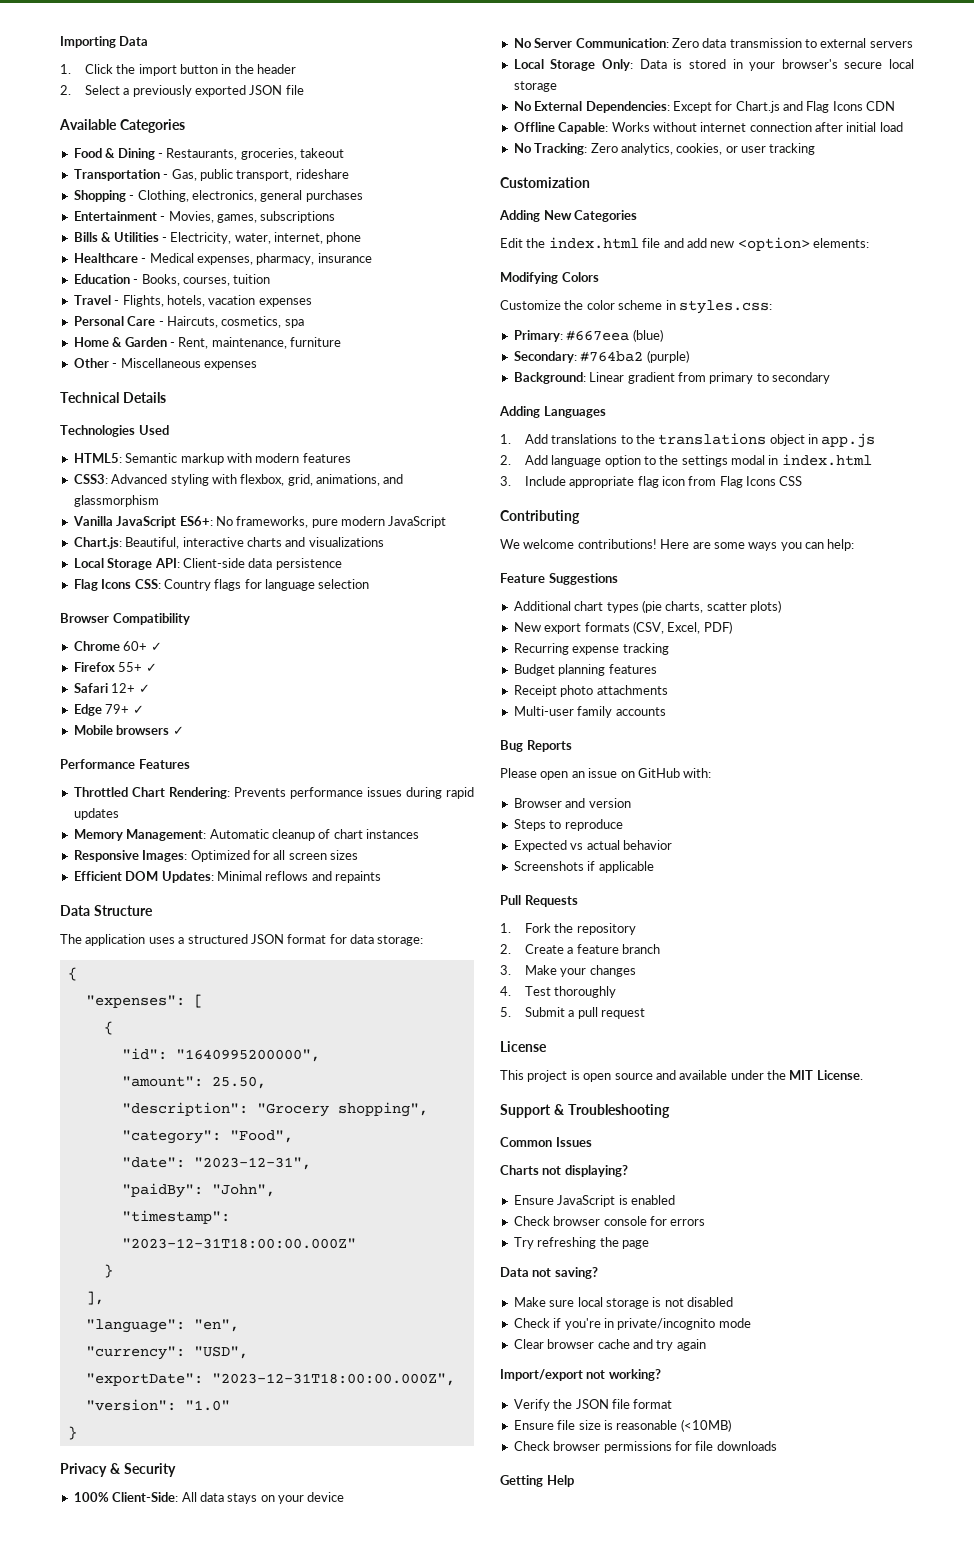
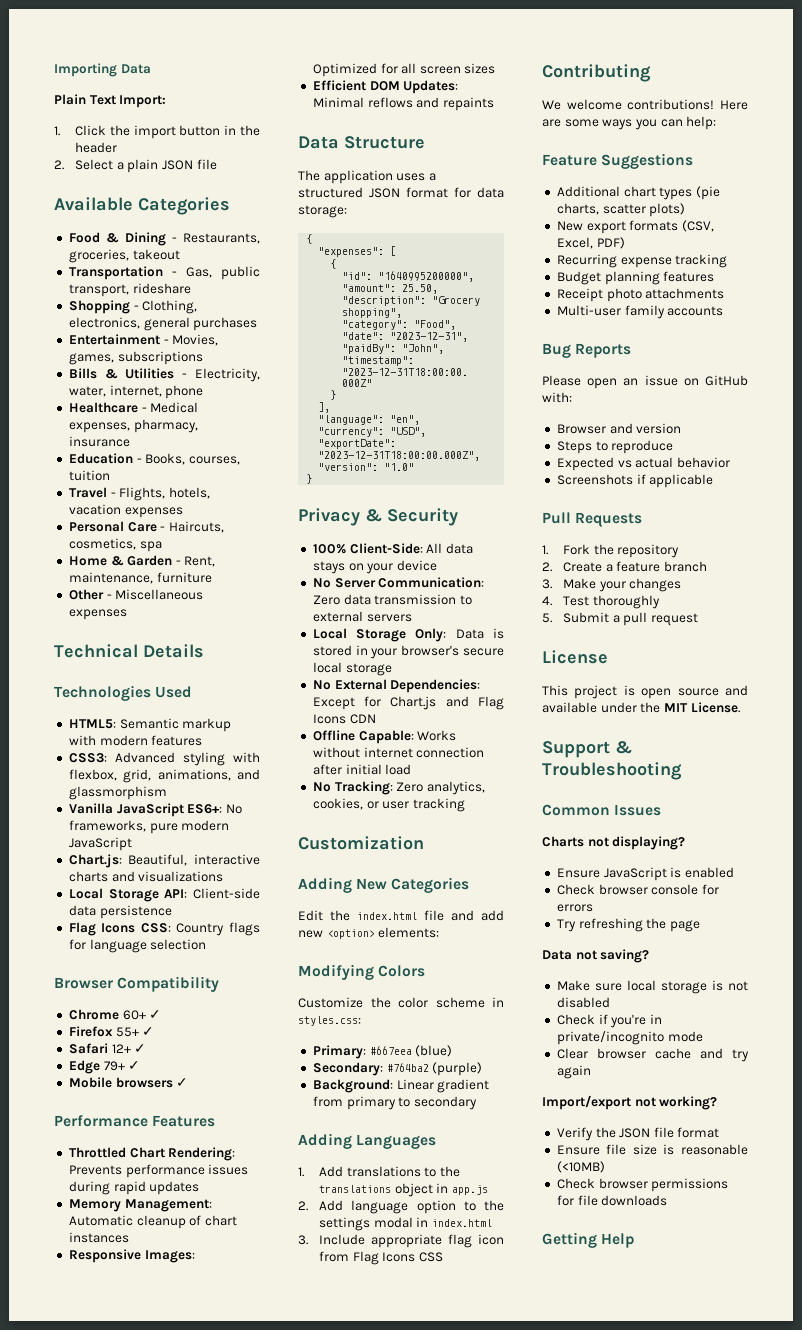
+ Plain Text Import:
- 2. Select a previously exported JSON file
+ 2. Select a plain JSON file

